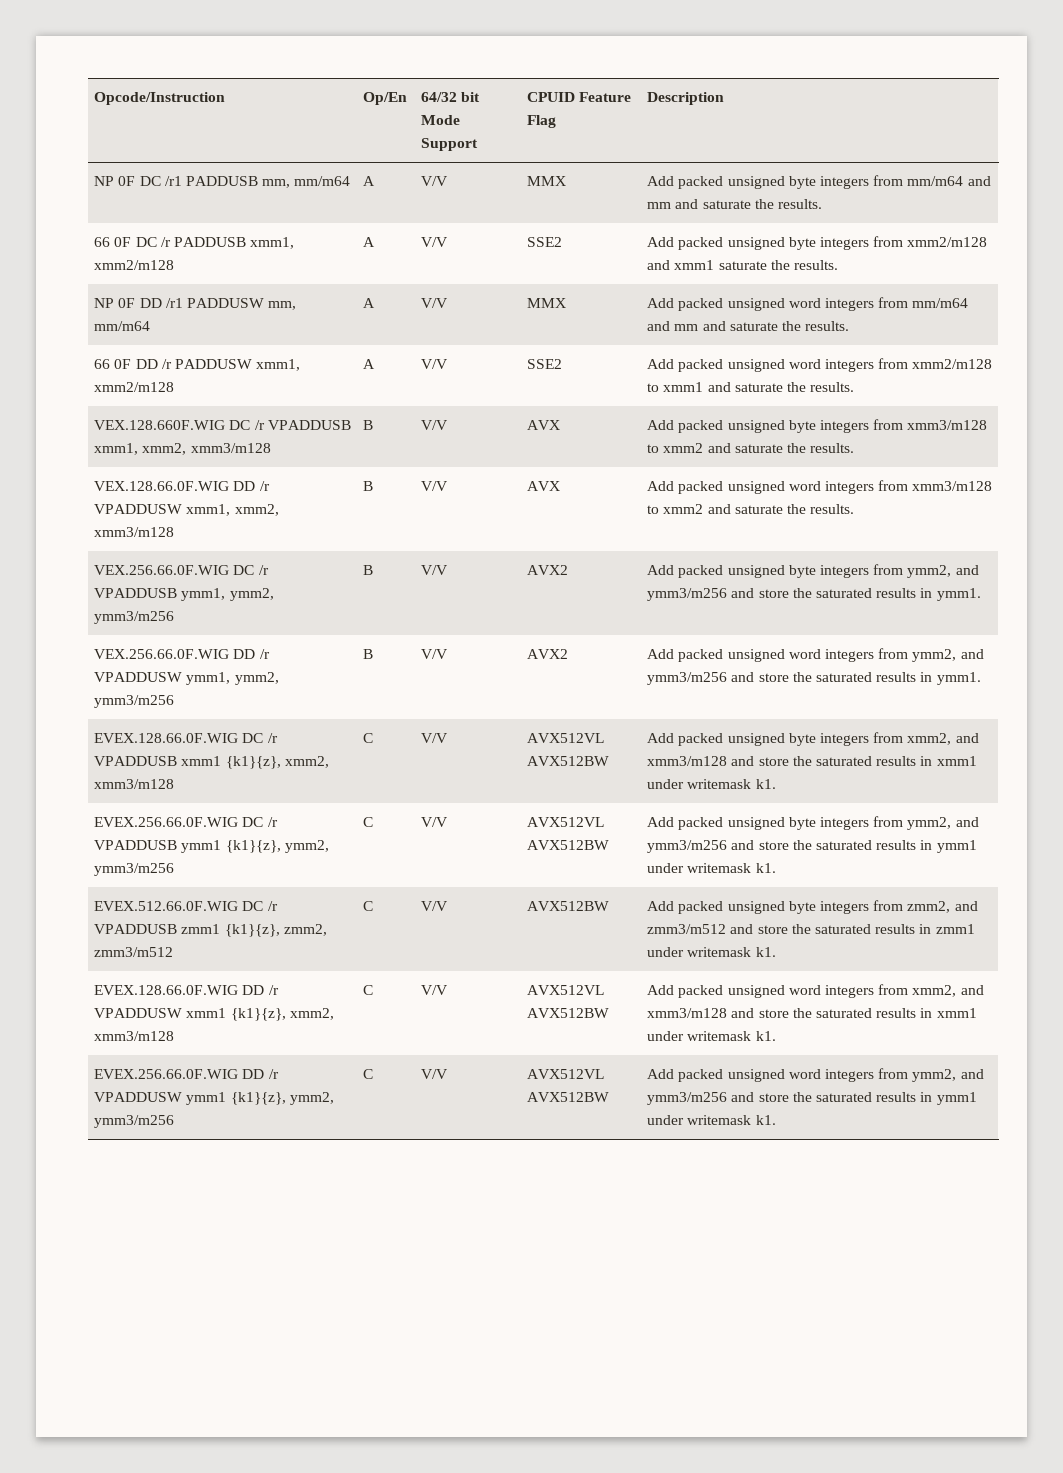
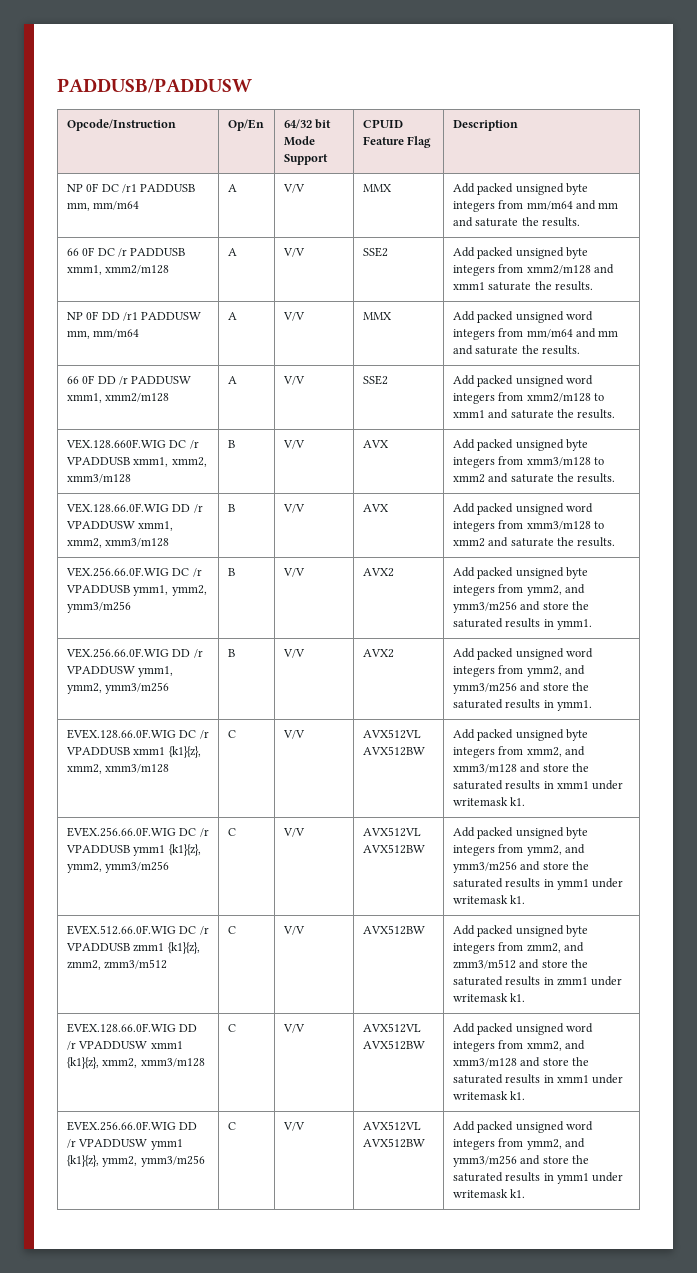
+ PADDUSB/PADDUSW

